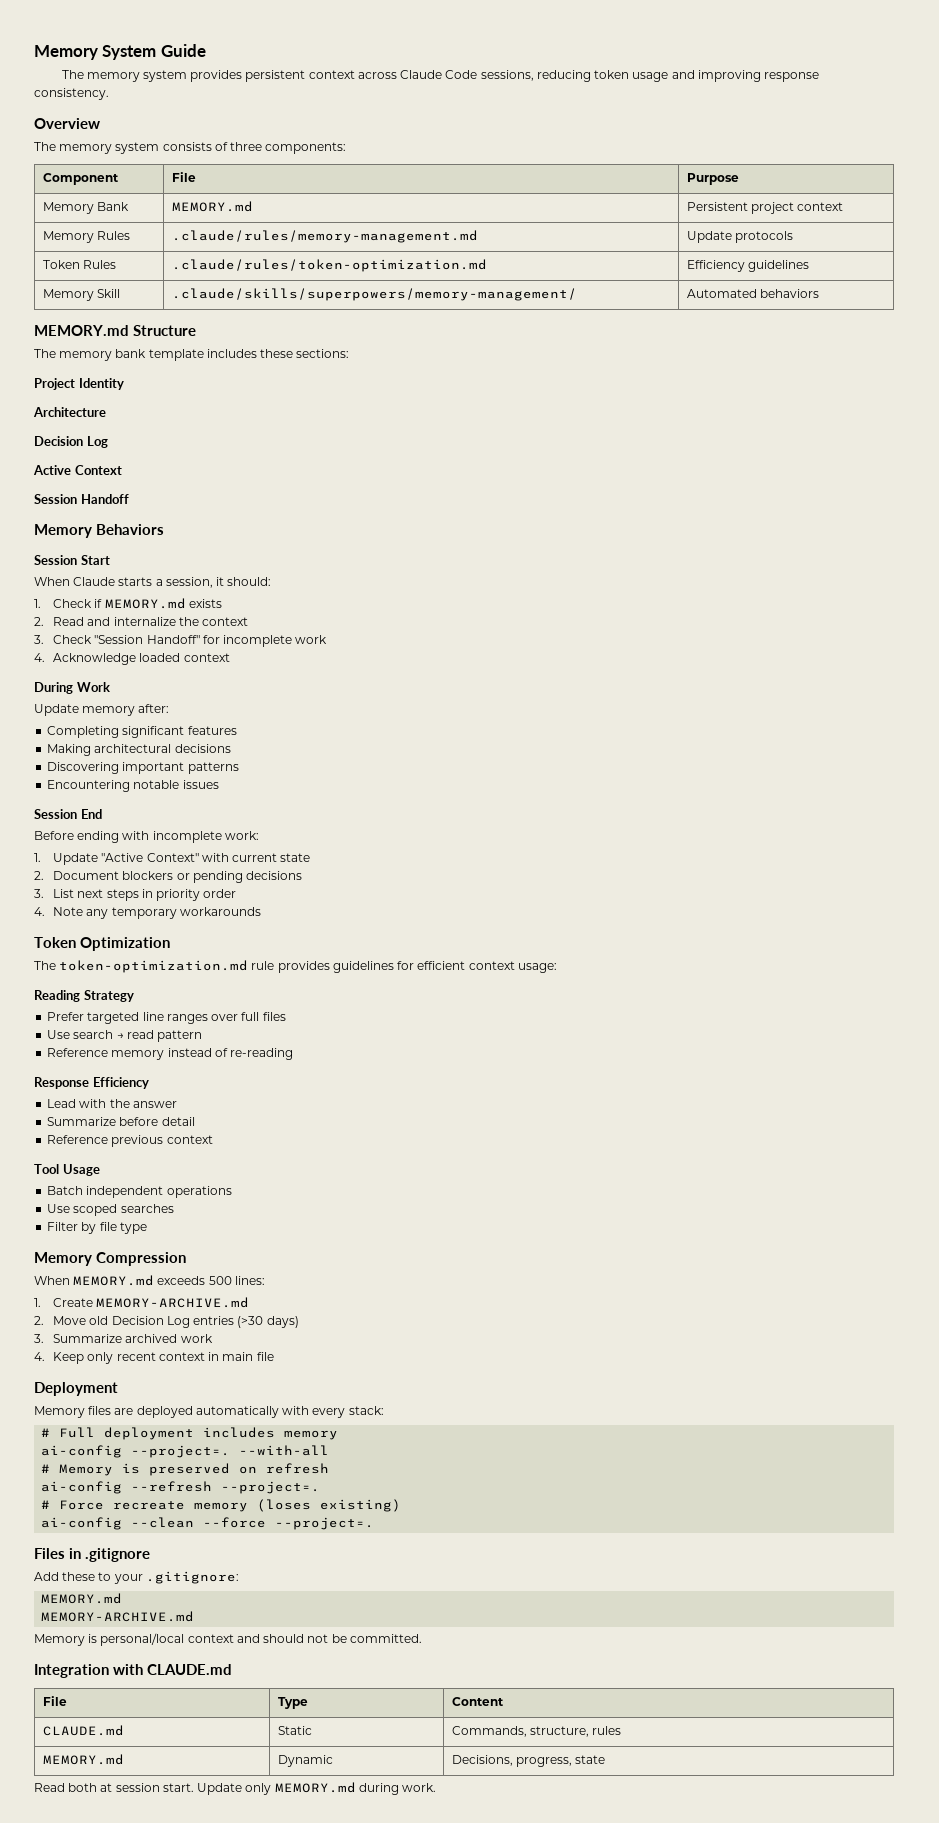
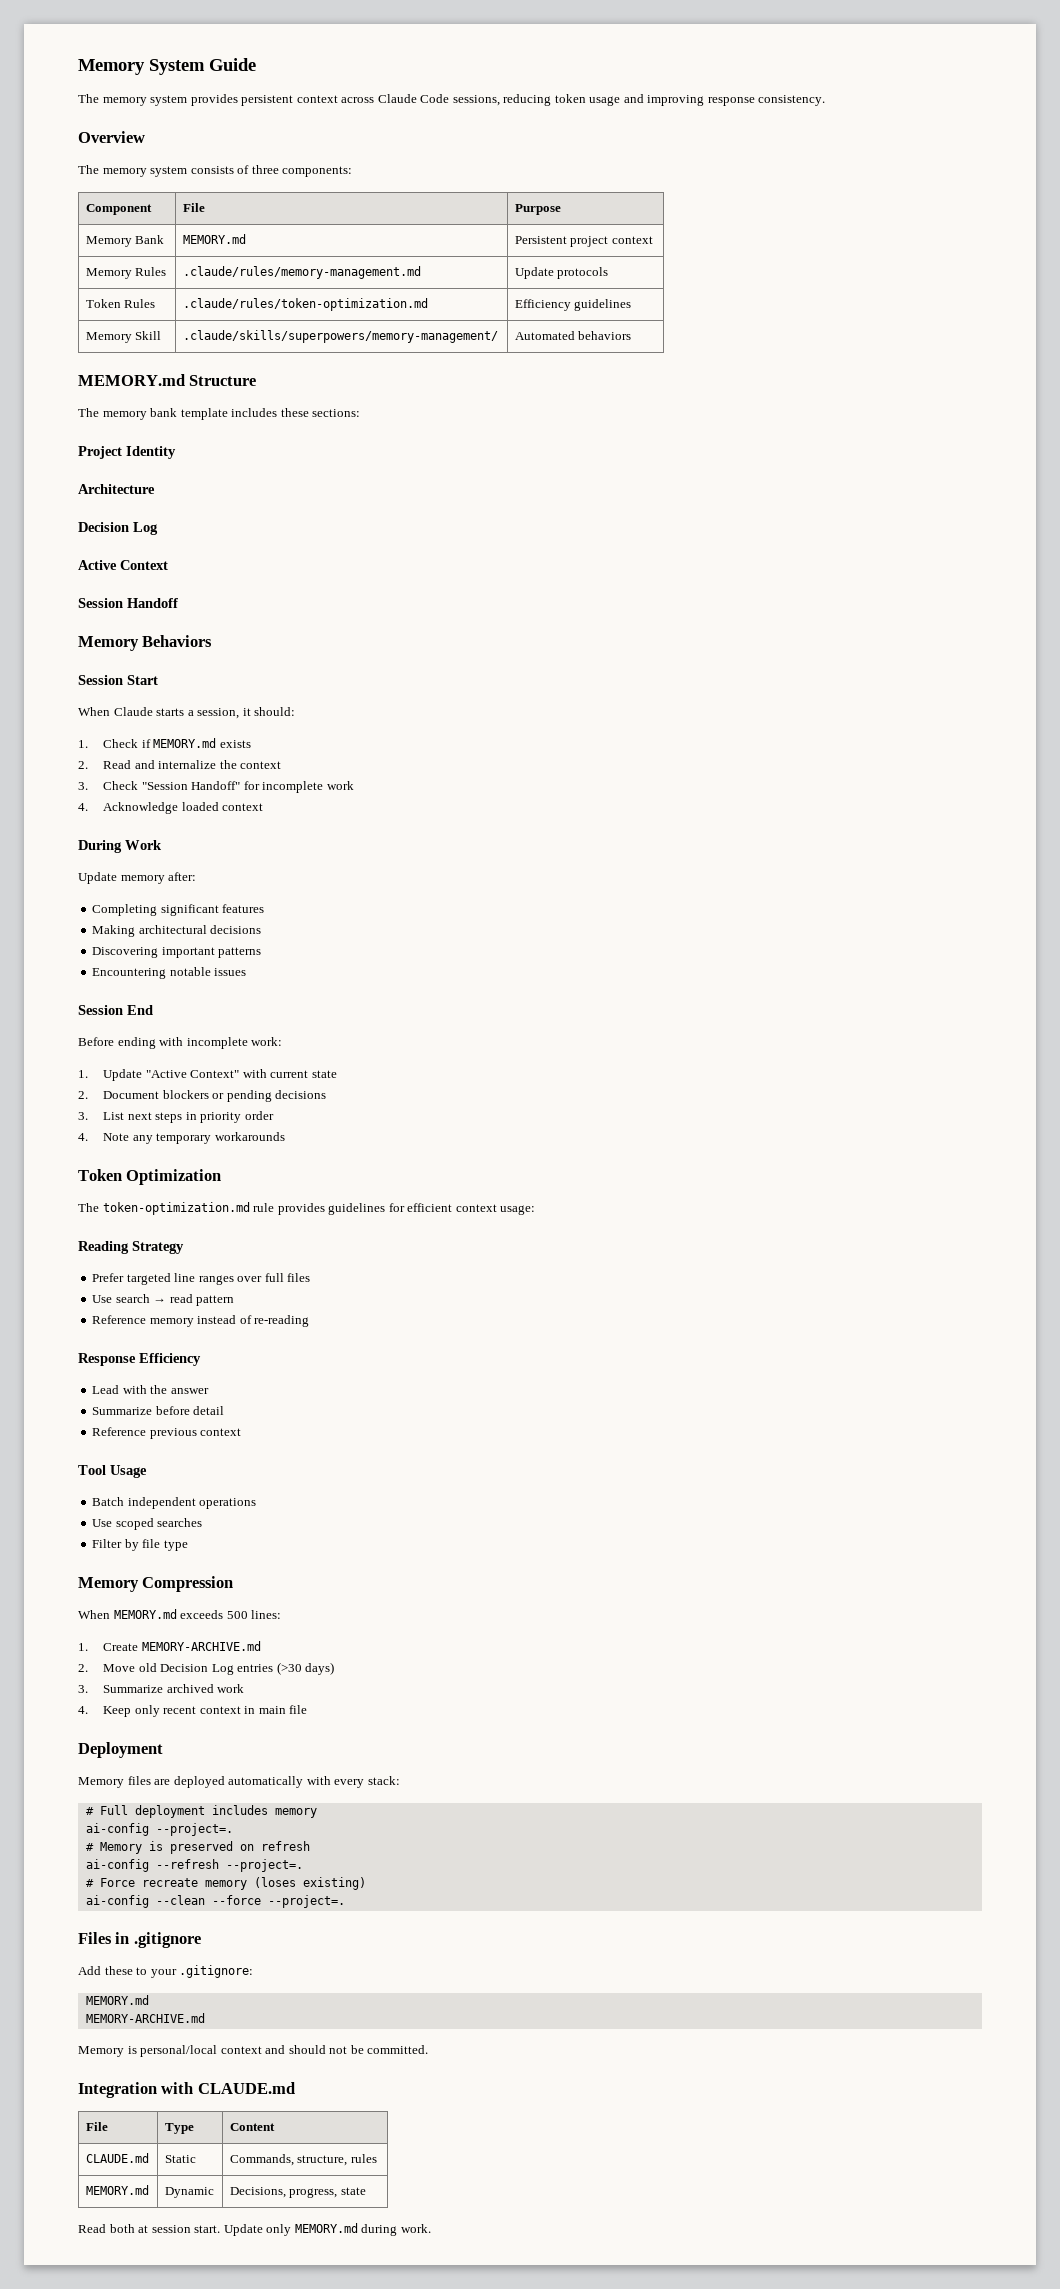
- --with-all

